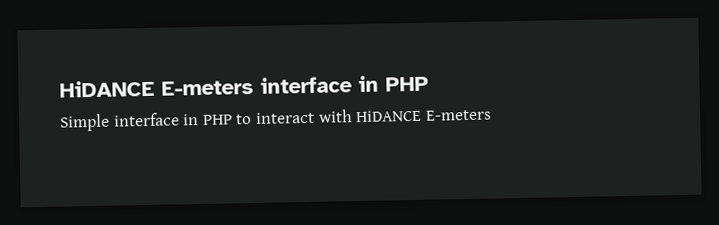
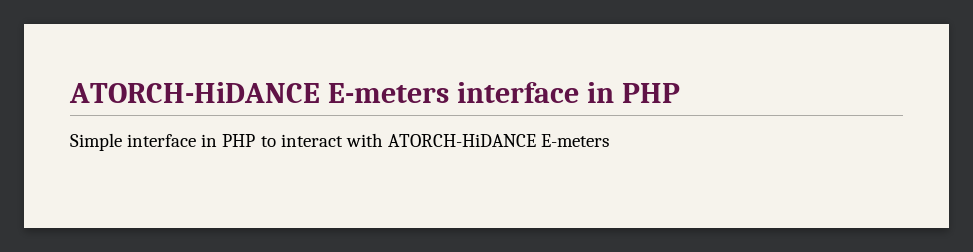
- HiDANCE E-meters interface in PHP
+ ATORCH-HiDANCE E-meters interface in PHP
- Simple interface in PHP to interact with HiDANCE E-meters
+ Simple interface in PHP to interact with ATORCH-HiDANCE E-meters

